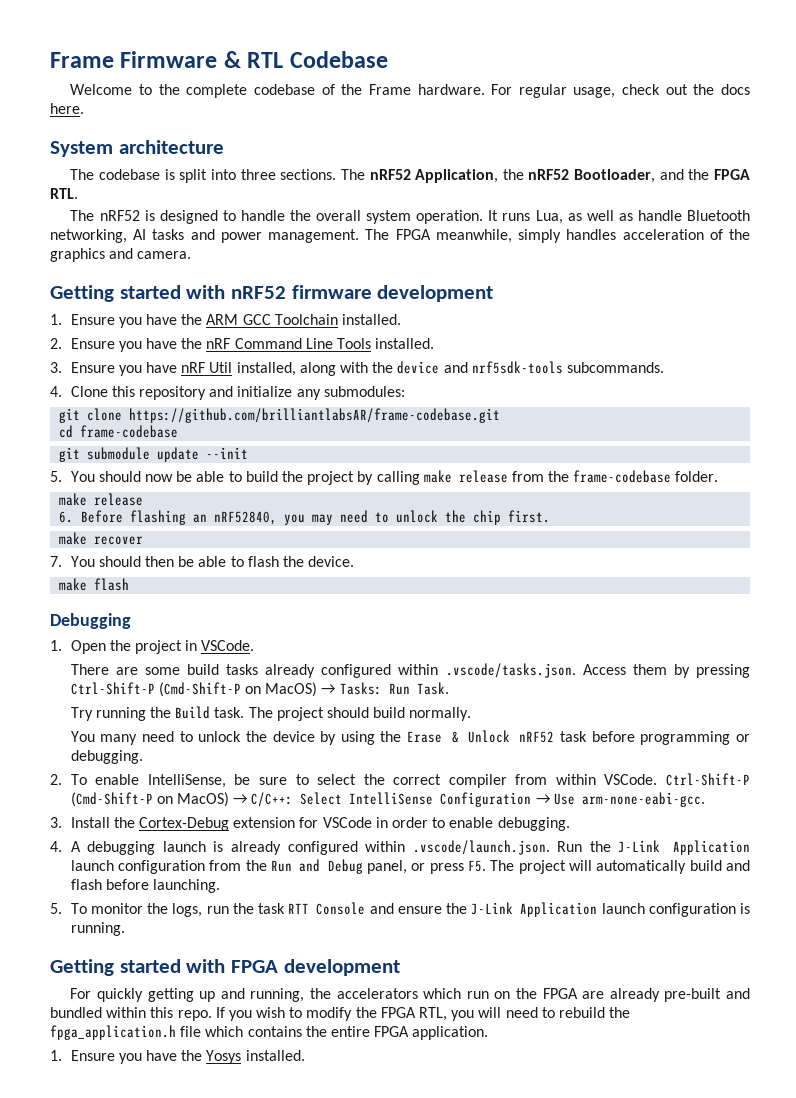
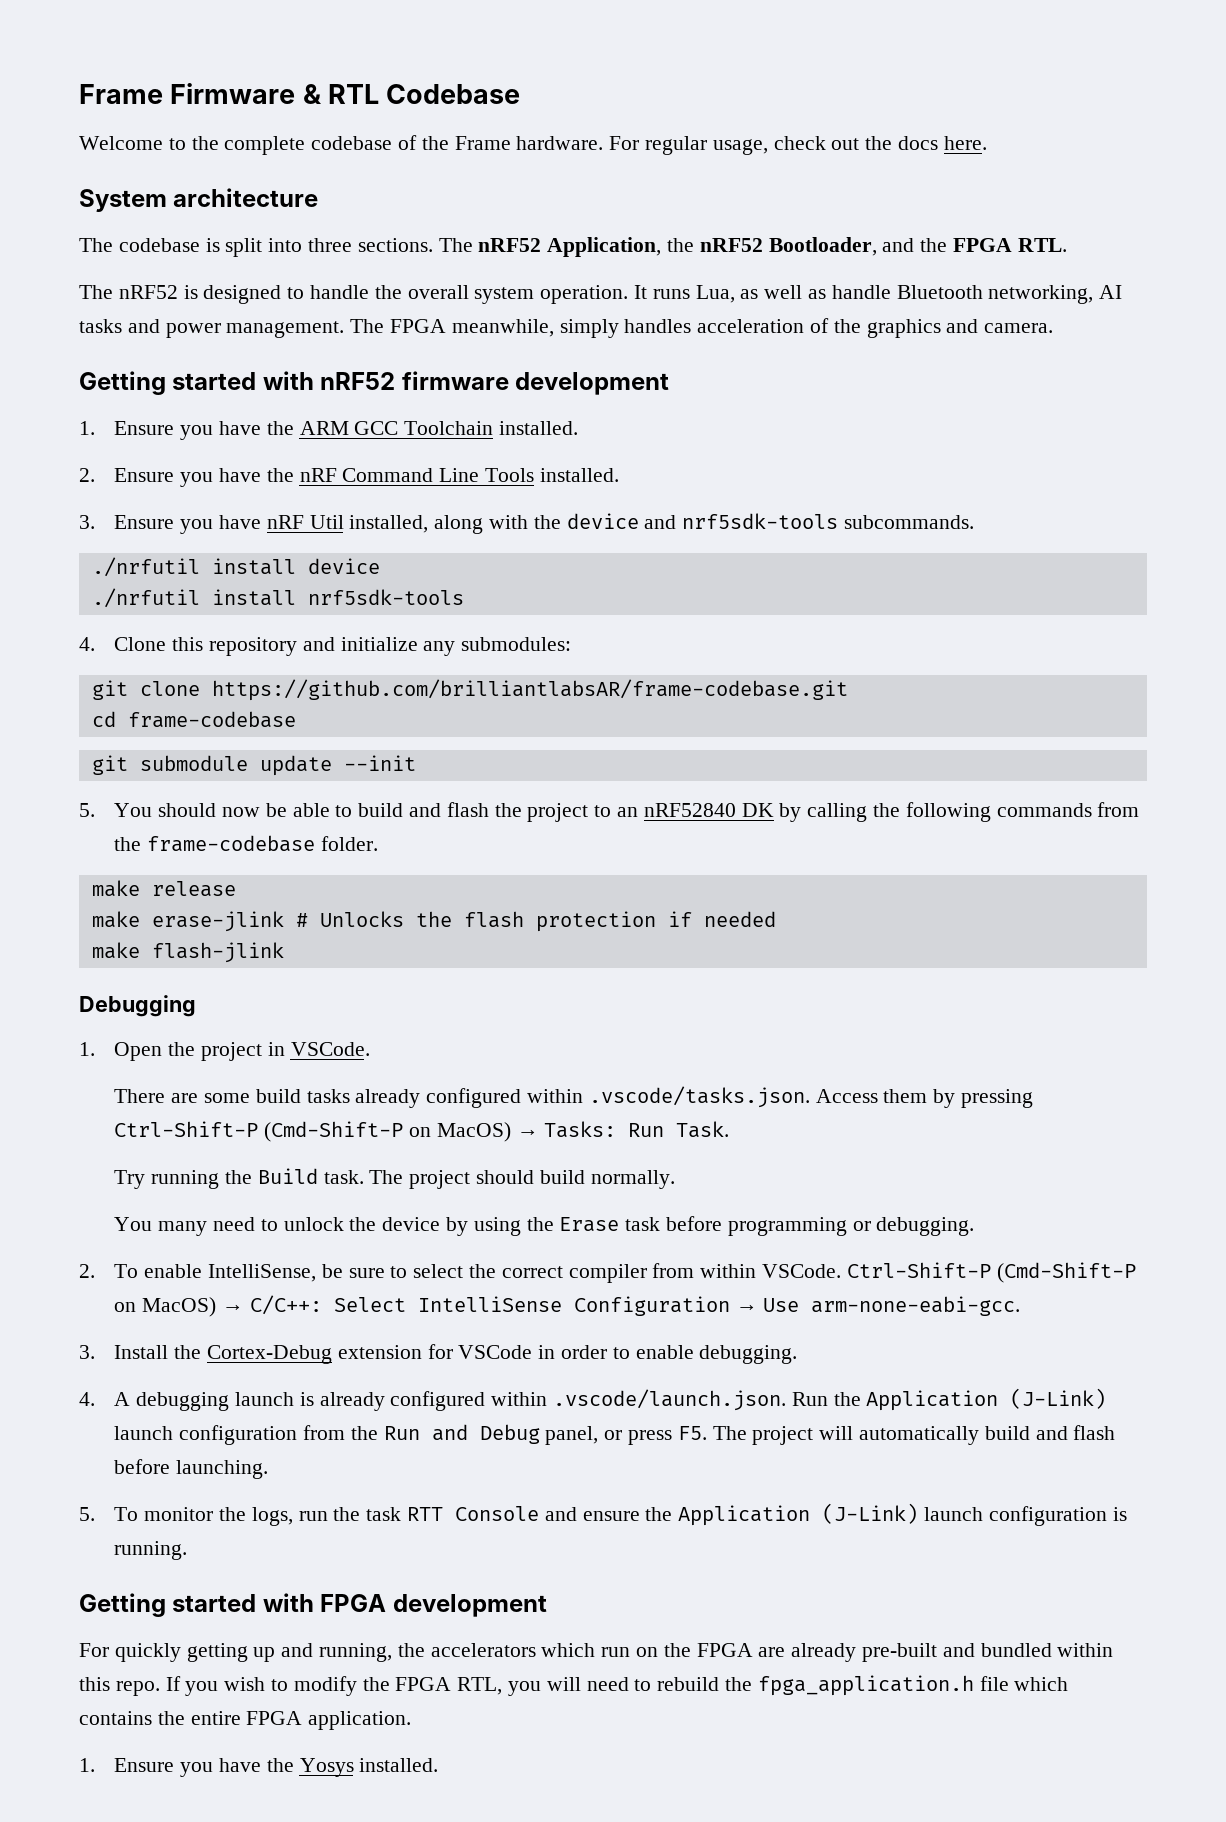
+ ./nrfutil install device
+ ./nrfutil install nrf5sdk-tools
- 5. You should now be able to build the project by calling make release from the frame-codebase folder.
+ 5. You should now be able to build and flash the project to an nRF52840 DK by calling the following commands from the frame-codebase folder.
- 6. Before flashing an nRF52840, you may need to unlock the chip first.
- make recover
- 7. You should then be able to flash the device.
- make flash
+ make erase-jlink # Unlocks the flash protection if needed
+ make flash-jlink
- You many need to unlock the device by using the Erase & Unlock nRF52 task before programming or debugging.
+ You many need to unlock the device by using the Erase task before programming or debugging.
- 4. A debugging launch is already configured within .vscode/launch.json. Run the J-Link Application launch configuration from the Run and Debug panel, or press F5. The project will automatically build and flash before launching.
+ 4. A debugging launch is already configured within .vscode/launch.json. Run the Application (J-Link) launch configuration from the Run and Debug panel, or press F5. The project will automatically build and flash before launching.
- 5. To monitor the logs, run the task RTT Console and ensure the J-Link Application launch configuration is running.
+ 5. To monitor the logs, run the task RTT Console and ensure the Application (J-Link) launch configuration is running.

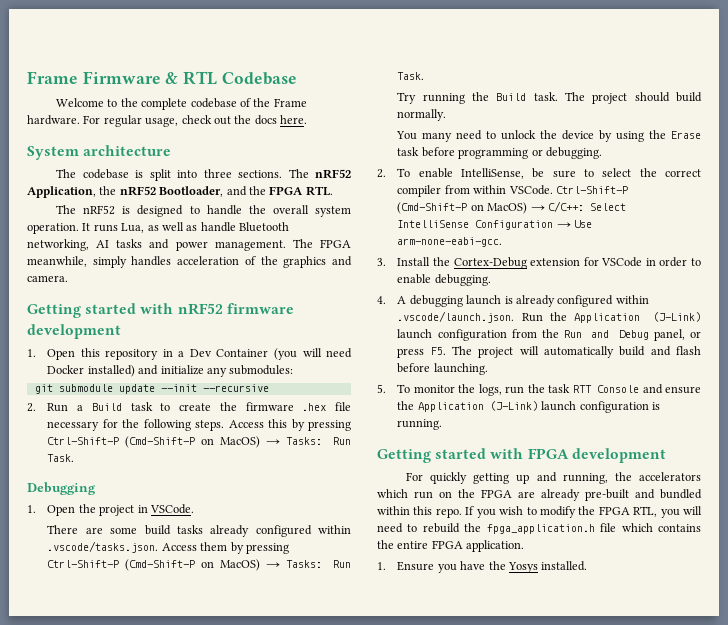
- 1. Ensure you have the ARM GCC Toolchain installed.
- 2. Ensure you have the nRF Command Line Tools installed.
- 3. Ensure you have nRF Util installed, along with the device and nrf5sdk-tools subcommands.
- ./nrfutil install device
- ./nrfutil install nrf5sdk-tools
- 4. Clone this repository and initialize any submodules:
+ 1. Open this repository in a Dev Container (you will need Docker installed) and initialize any submodules:
- git clone https://github.com/brilliantlabsAR/frame-codebase.git
- cd frame-codebase
- git submodule update --init
- 5. You should now be able to build and flash the project to an nRF52840 DK by calling the following commands from the frame-codebase folder.
- make release
- make erase-jlink # Unlocks the flash protection if needed
- make flash-jlink
+ git submodule update --init --recursive
+ 2. Run a Build task to create the firmware .hex file necessary for the following steps. Access this by pressing Ctrl-Shift-P (Cmd-Shift-P on MacOS) → Tasks: Run Task.

